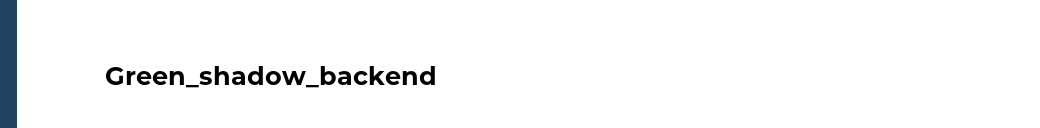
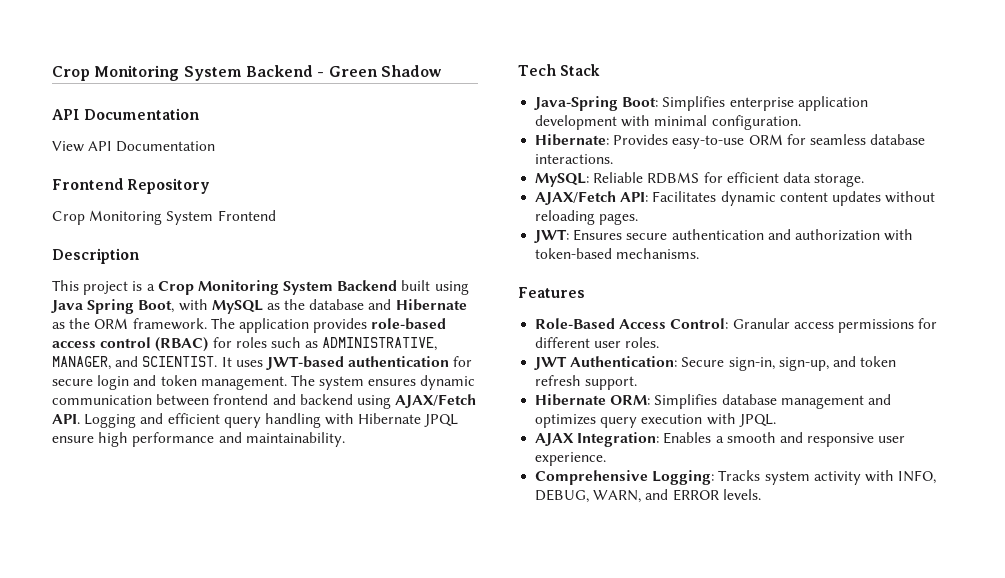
- Green_shadow_backend
+ Crop Monitoring System Backend - Green Shadow
+ API Documentation
+ View API Documentation
+ Frontend Repository
+ Crop Monitoring System Frontend
+ Description
+ This project is a Crop Monitoring System Backend built using Java Spring Boot, with MySQL as the database and Hibernate as the ORM framework. The application provides role-based access control (RBAC) for roles such as ADMINISTRATIVE, MANAGER, and SCIENTIST. It uses JWT-based authentication for secure login and token management. The system ensures dynamic communication between frontend and backend using AJAX/Fetch API. Logging and efficient query handling with Hibernate JPQL ensure high performance and maintainability.
+ Tech Stack
+ Java-Spring Boot: Simplifies enterprise application development with minimal configuration.
+ Hibernate: Provides easy-to-use ORM for seamless database interactions.
+ MySQL: Reliable RDBMS for efficient data storage.
+ AJAX/Fetch API: Facilitates dynamic content updates without reloading pages.
+ JWT: Ensures secure authentication and authorization with token-based mechanisms.
+ Features
+ Role-Based Access Control: Granular access permissions for different user roles.
+ JWT Authentication: Secure sign-in, sign-up, and token refresh support.
+ Hibernate ORM: Simplifies database management and optimizes query execution with JPQL.
+ AJAX Integration: Enables a smooth and responsive user experience.
+ Comprehensive Logging: Tracks system activity with INFO, DEBUG, WARN, and ERROR levels.

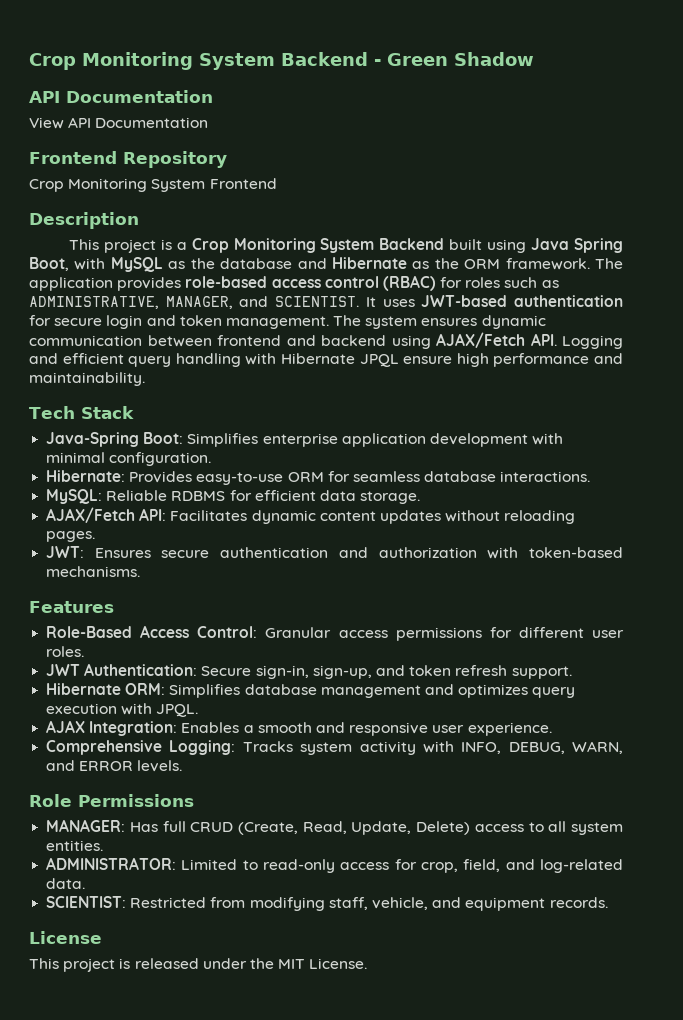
+ Role Permissions
+ MANAGER: Has full CRUD (Create, Read, Update, Delete) access to all system entities.
+ ADMINISTRATOR: Limited to read-only access for crop, field, and log-related data.
+ SCIENTIST: Restricted from modifying staff, vehicle, and equipment records.
+ License
+ This project is released under the MIT License.

